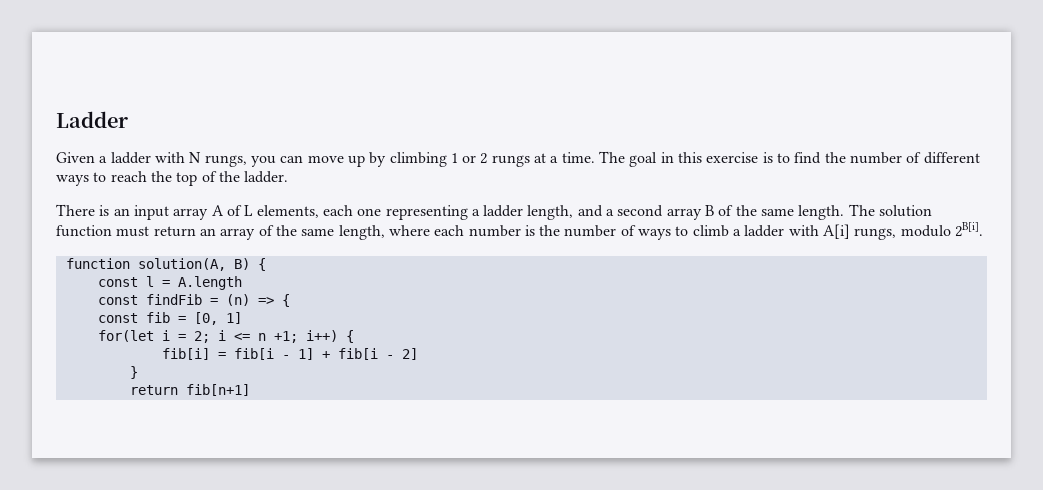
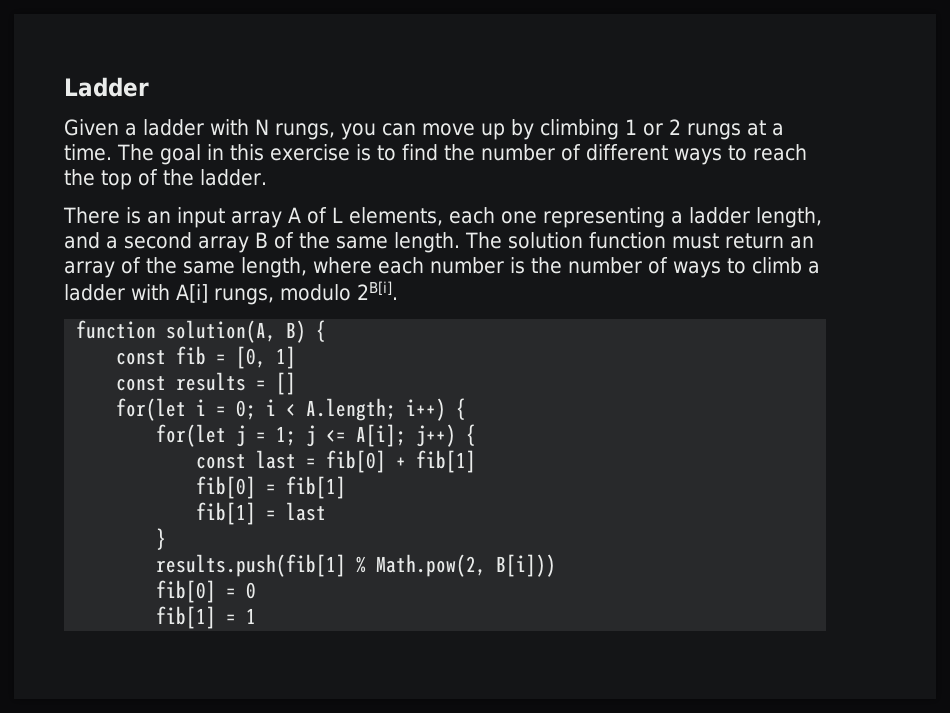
- const l = A.length
- const findFib = (n) => {
+ const results = []
- for(let i = 2; i <= n +1; i++) {
- fib[i] = fib[i - 1] + fib[i - 2]
+ for(let i = 0; i < A.length; i++) {
+ for(let j = 1; j <= A[i]; j++) {
+ const last = fib[0] + fib[1]
+ fib[0] = fib[1]
+ fib[1] = last
  }
- return fib[n+1]
+ results.push(fib[1] % Math.pow(2, B[i]))
+ fib[0] = 0
+ fib[1] = 1

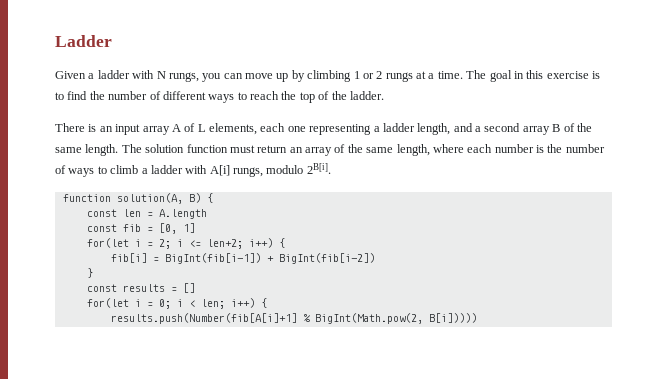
+ const len = A.length
+ for(let i = 2; i <= len+2; i++) {
+ fib[i] = BigInt(fib[i-1]) + BigInt(fib[i-2])
+ }
- for(let i = 0; i < A.length; i++) {
- for(let j = 1; j <= A[i]; j++) {
- const last = fib[0] + fib[1]
- fib[0] = fib[1]
- fib[1] = last
- }
- results.push(fib[1] % Math.pow(2, B[i]))
- fib[0] = 0
- fib[1] = 1
+ for(let i = 0; i < len; i++) {
+ results.push(Number(fib[A[i]+1] % BigInt(Math.pow(2, B[i]))))

